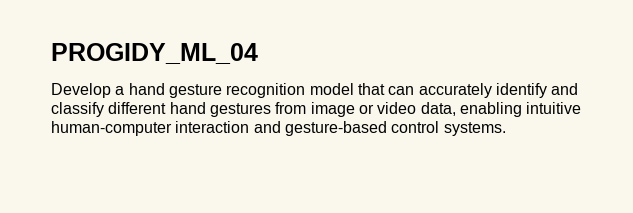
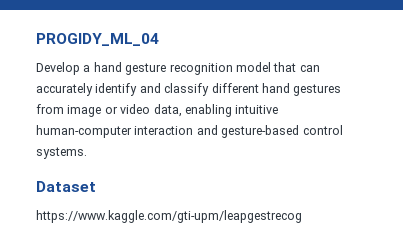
+ Dataset
+ https://www.kaggle.com/gti-upm/leapgestrecog

